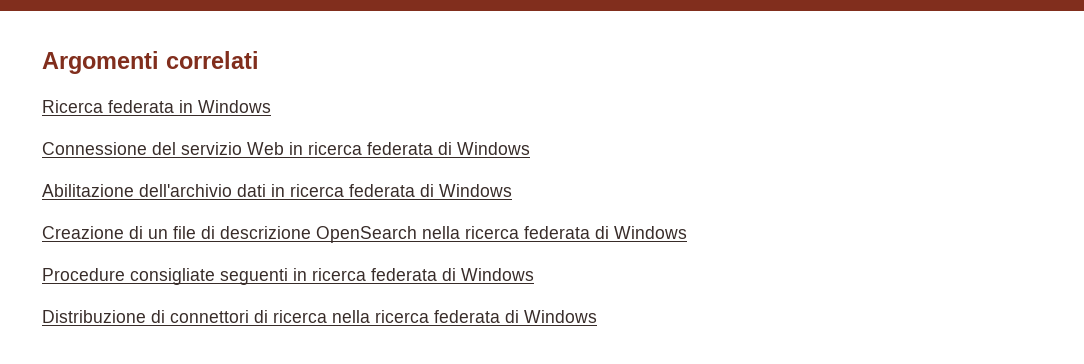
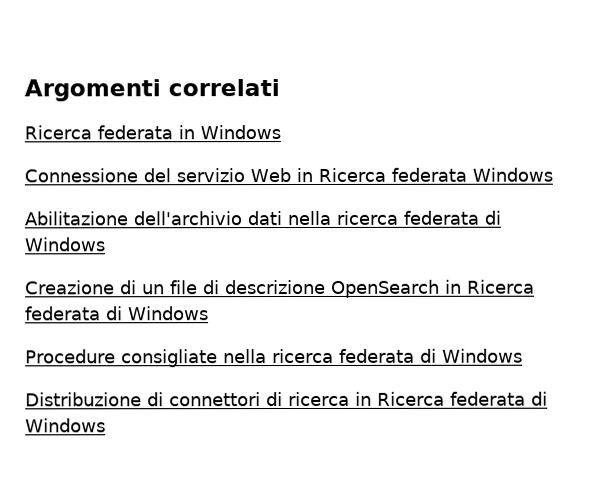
- Connessione del servizio Web in ricerca federata di Windows
+ Connessione del servizio Web in Ricerca federata Windows
- Abilitazione dell'archivio dati in ricerca federata di Windows
+ Abilitazione dell'archivio dati nella ricerca federata di Windows
- Creazione di un file di descrizione OpenSearch nella ricerca federata di Windows
+ Creazione di un file di descrizione OpenSearch in Ricerca federata di Windows
- Procedure consigliate seguenti in ricerca federata di Windows
+ Procedure consigliate nella ricerca federata di Windows
- Distribuzione di connettori di ricerca nella ricerca federata di Windows
+ Distribuzione di connettori di ricerca in Ricerca federata di Windows

